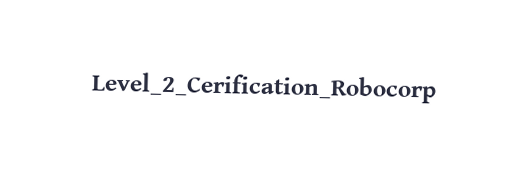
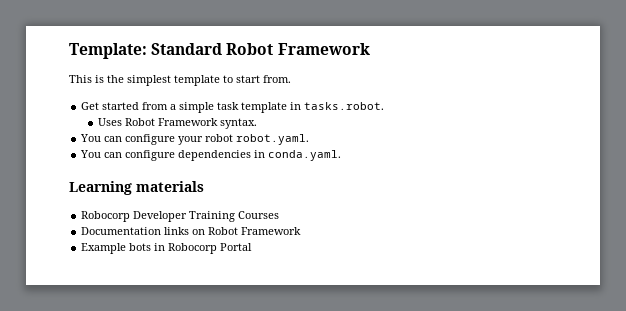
- Level_2_Cerification_Robocorp
+ Template: Standard Robot Framework
+ This is the simplest template to start from.
+ Get started from a simple task template in tasks.robot.
+ Uses Robot Framework syntax.
+ You can configure your robot robot.yaml.
+ You can configure dependencies in conda.yaml.
+ Learning materials
+ Robocorp Developer Training Courses
+ Documentation links on Robot Framework
+ Example bots in Robocorp Portal

